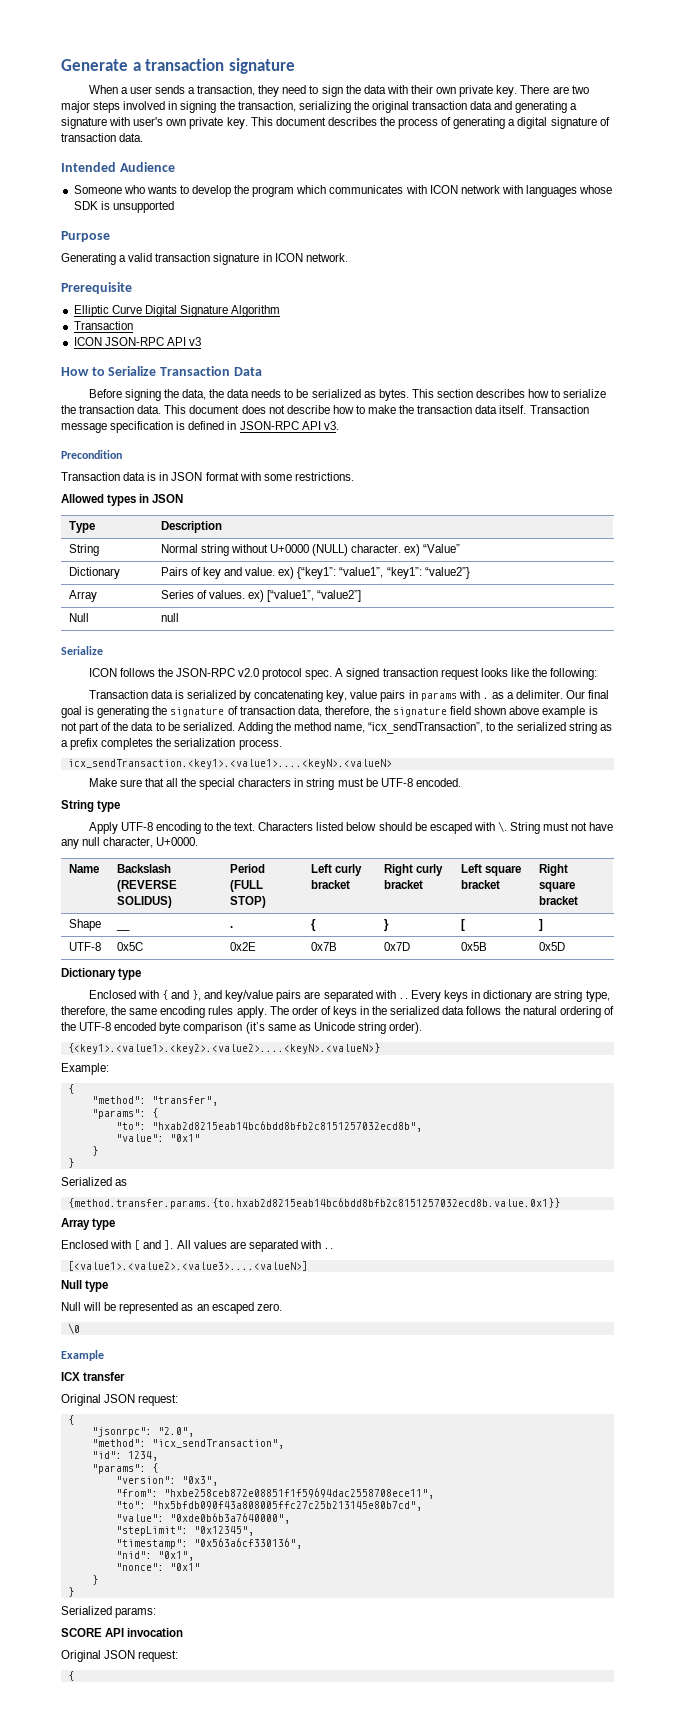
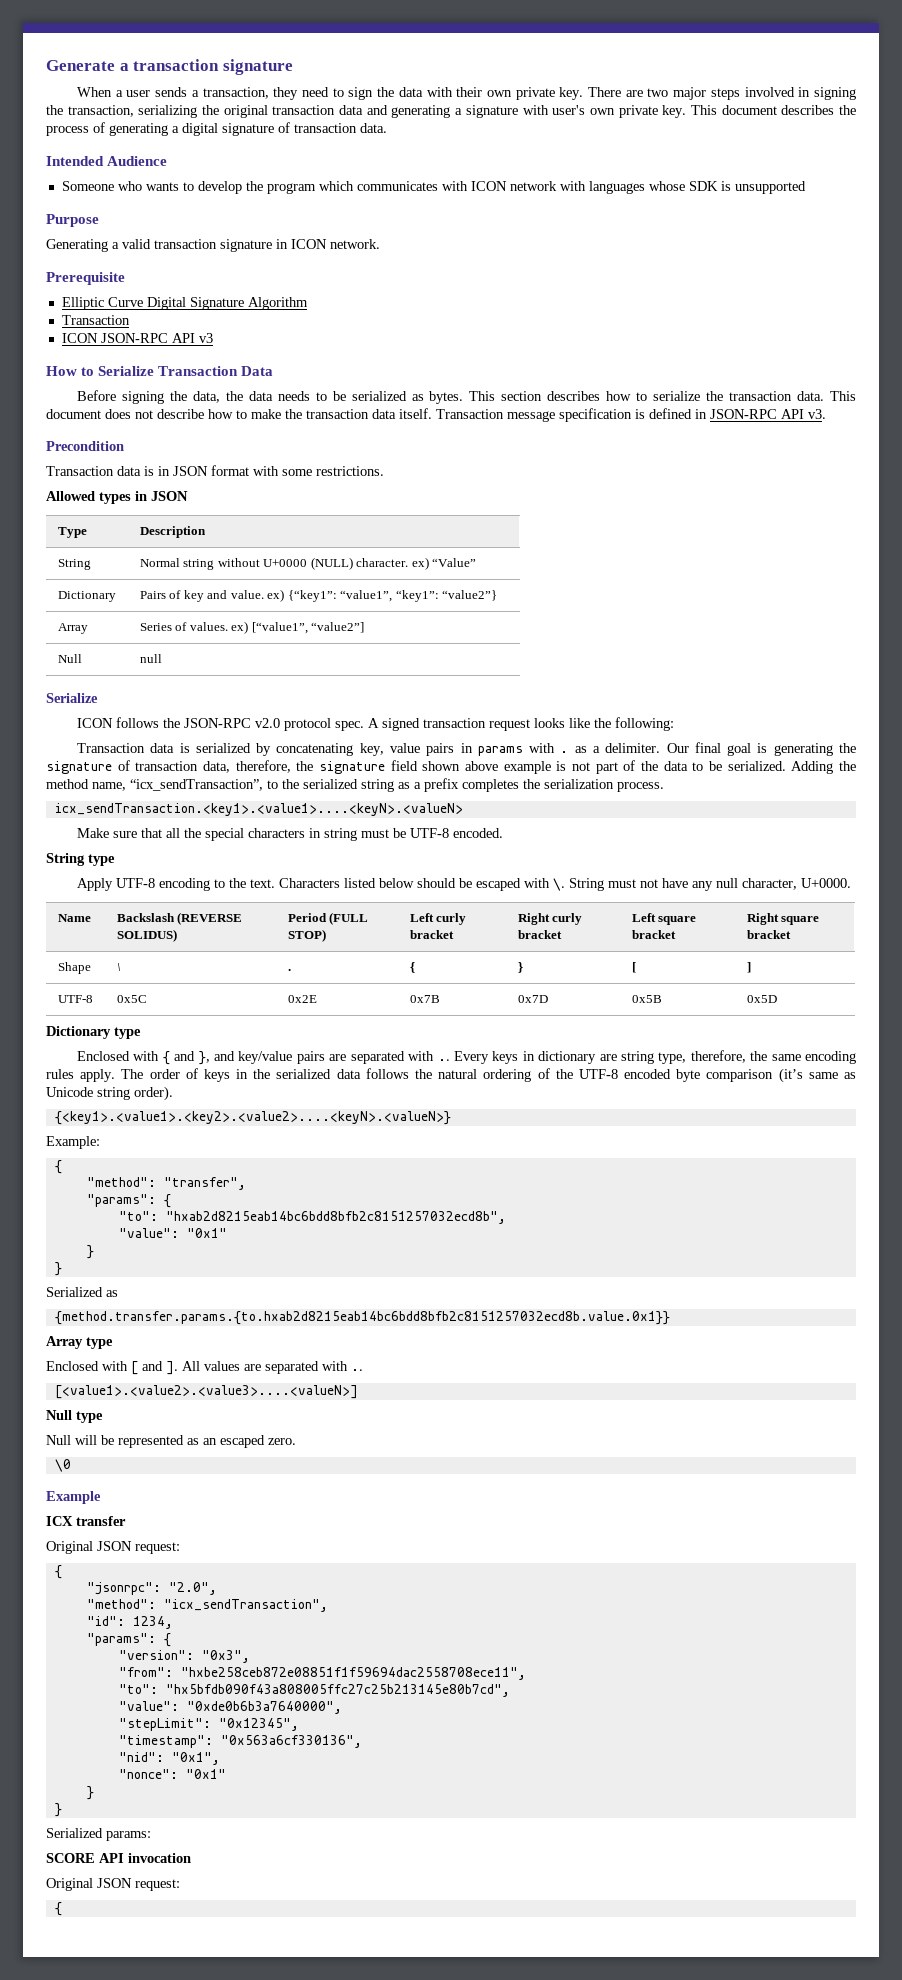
- Shape | __ | . | { | } | [ | ]
+ Shape | \ | . | { | } | [ | ]

